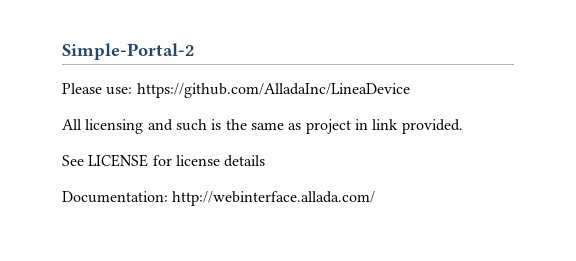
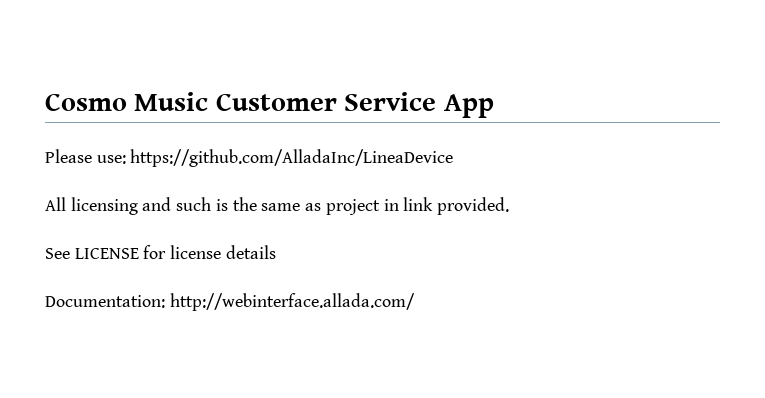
- Simple-Portal-2
+ Cosmo Music Customer Service App

